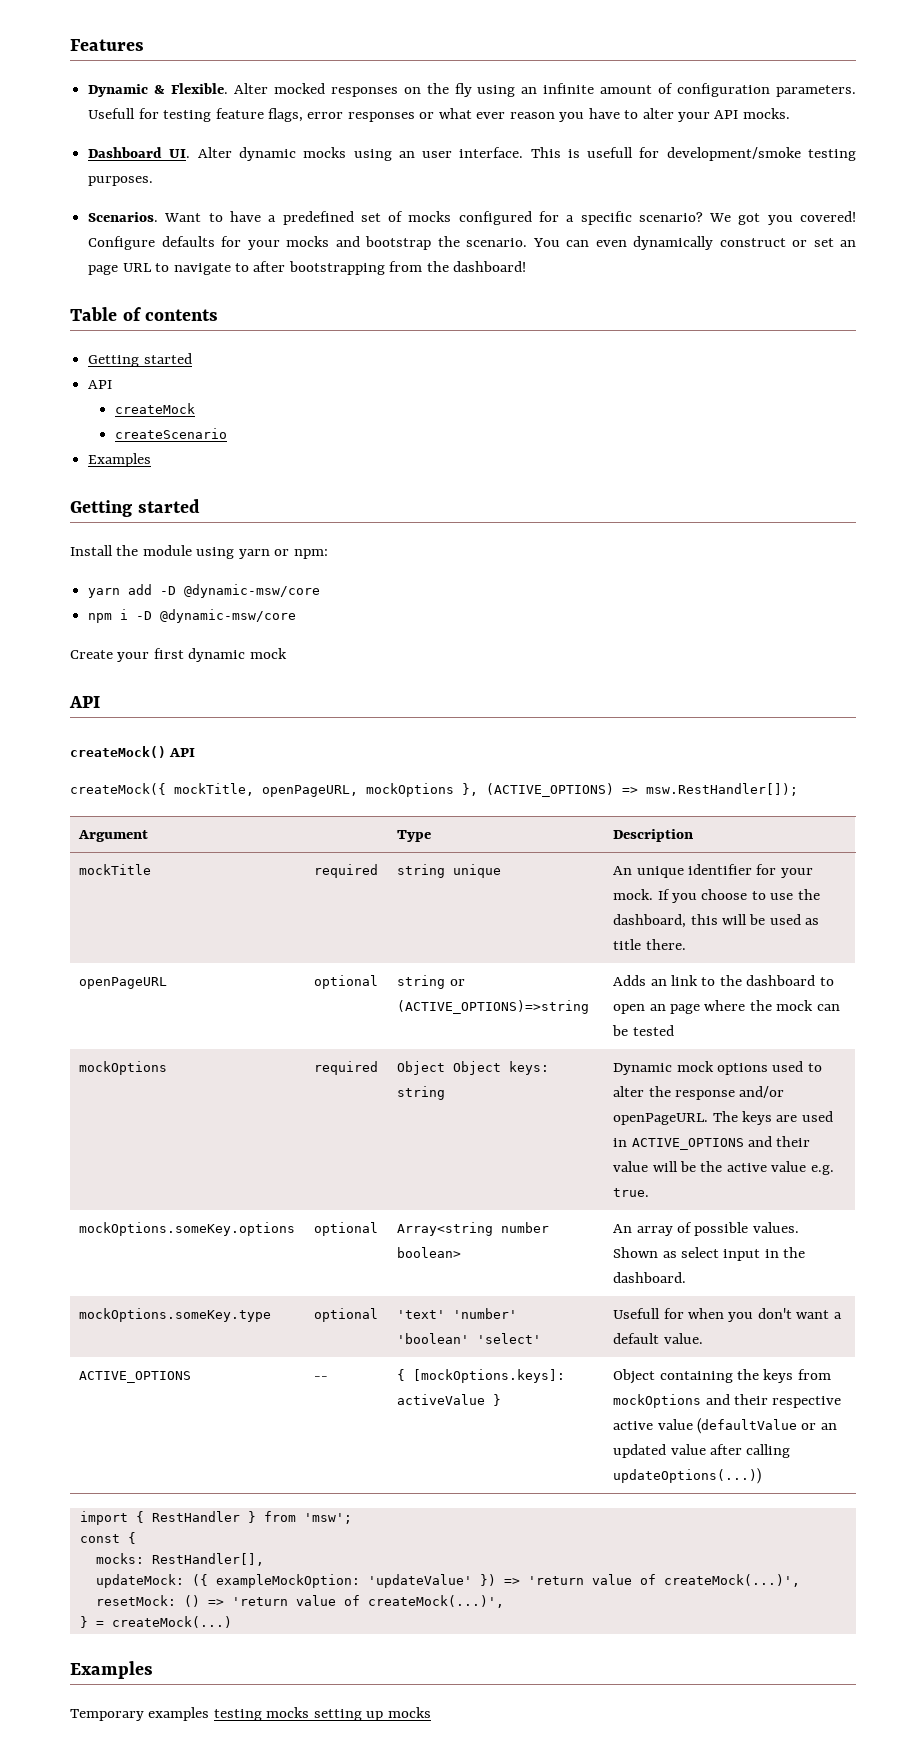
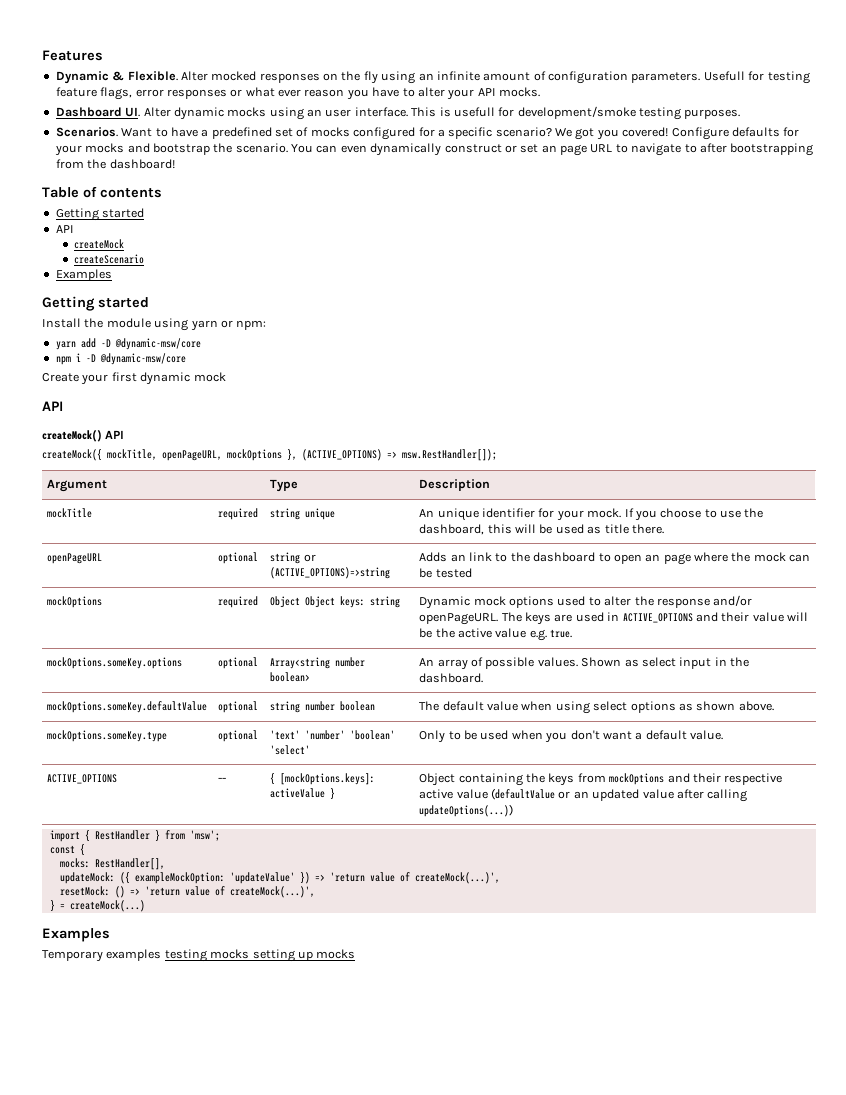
+ mockOptions.someKey.defaultValue | optional | string number boolean | The default value when using select options as shown above.
- mockOptions.someKey.type | optional | 'text' 'number' 'boolean' 'select' | Usefull for when you don't want a default value.
+ mockOptions.someKey.type | optional | 'text' 'number' 'boolean' 'select' | Only to be used when you don't want a default value.

